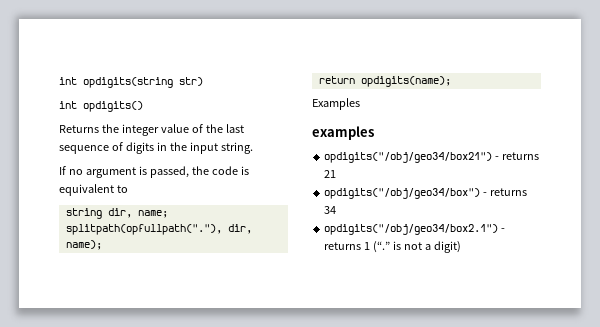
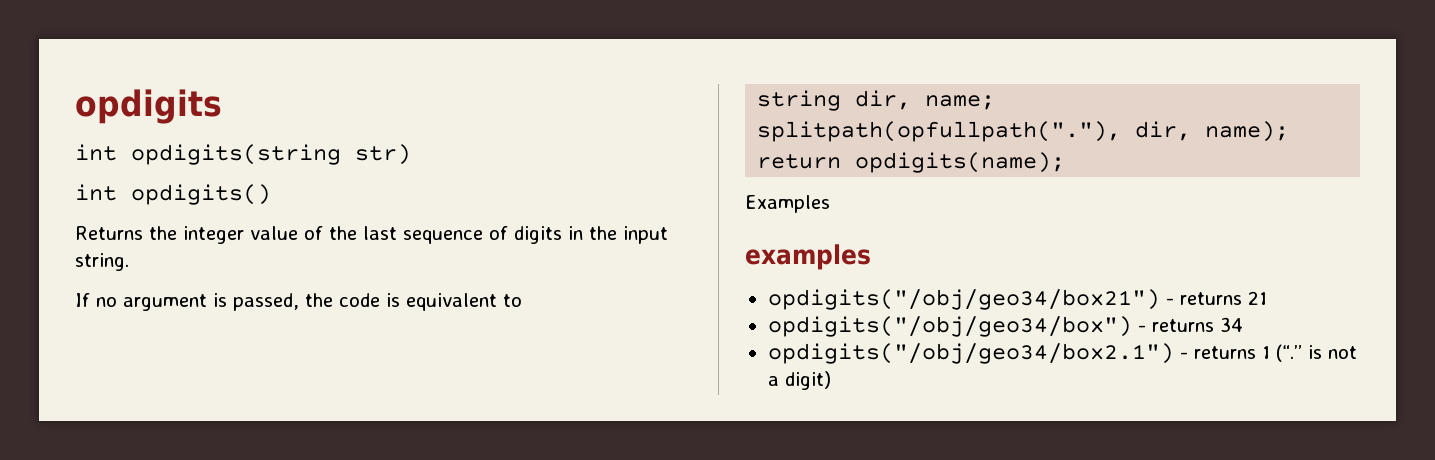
+ opdigits

